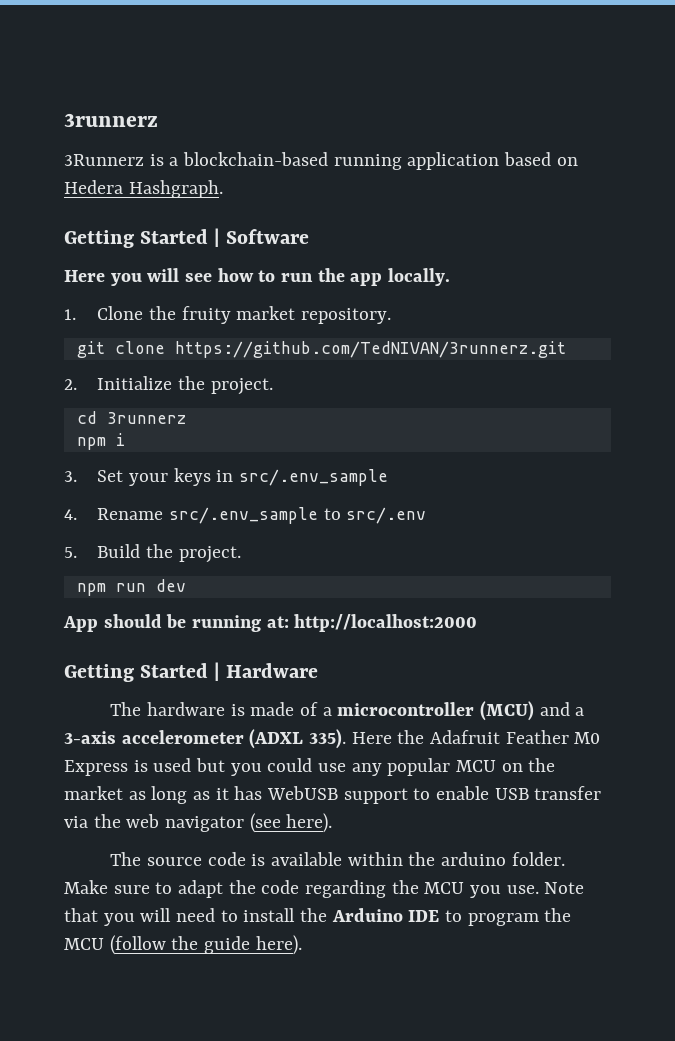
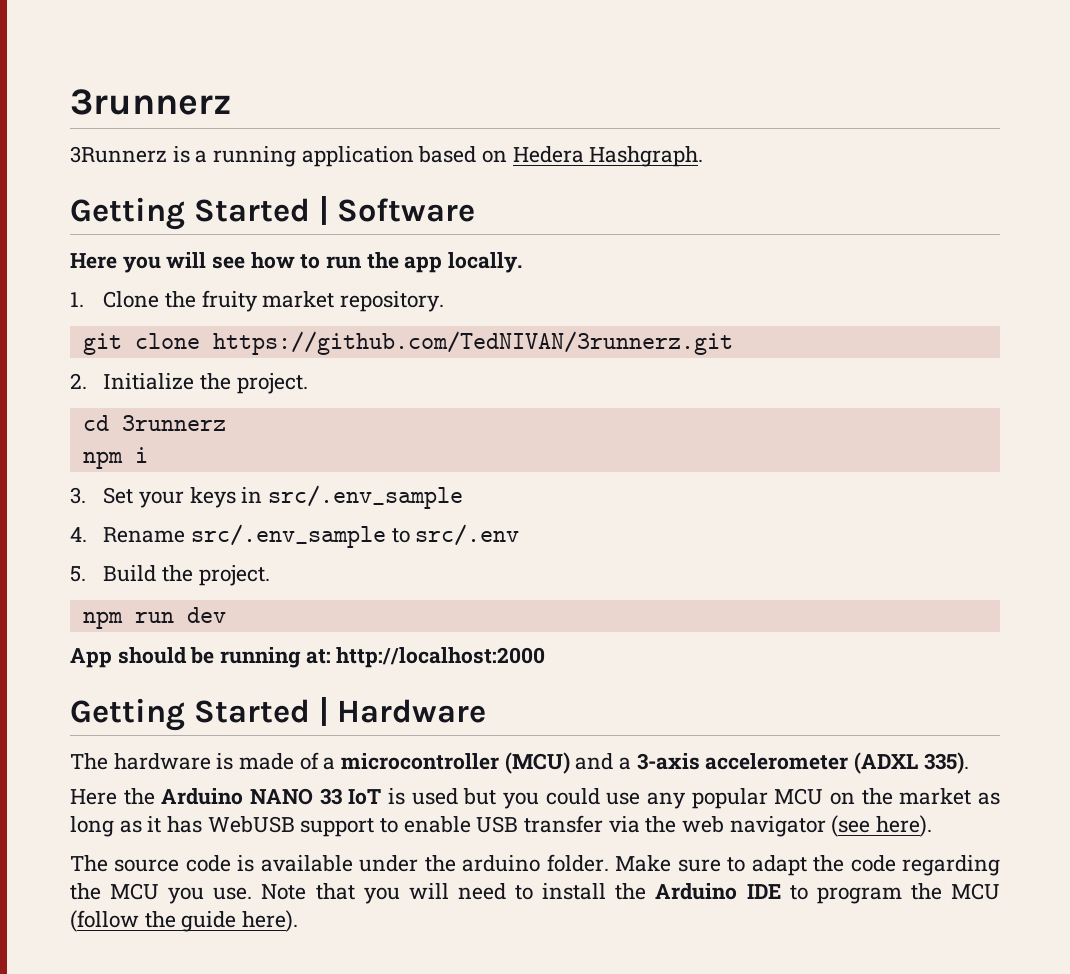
- 3Runnerz is a blockchain-based running application based on Hedera Hashgraph.
+ 3Runnerz is a running application based on Hedera Hashgraph.
- The hardware is made of a microcontroller (MCU) and a 3-axis accelerometer (ADXL 335). Here the Adafruit Feather M0 Express is used but you could use any popular MCU on the market as long as it has WebUSB support to enable USB transfer via the web navigator (see here).
+ The hardware is made of a microcontroller (MCU) and a 3-axis accelerometer (ADXL 335).
+ Here the Arduino NANO 33 IoT is used but you could use any popular MCU on the market as long as it has WebUSB support to enable USB transfer via the web navigator (see here).
- The source code is available within the arduino folder.
+ The source code is available under the arduino folder.

